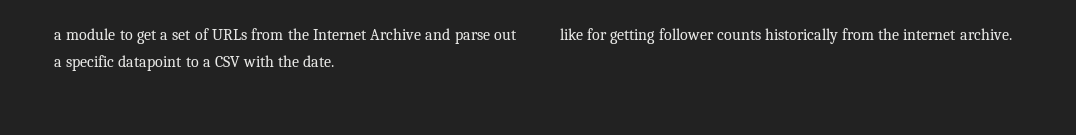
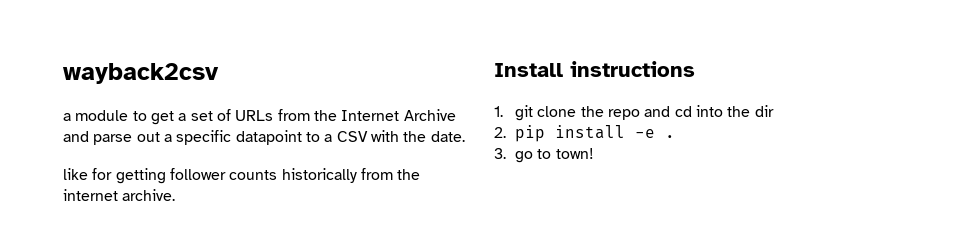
+ wayback2csv
+ Install instructions
+ 1. git clone the repo and cd into the dir
+ 2. pip install -e .
+ 3. go to town!

